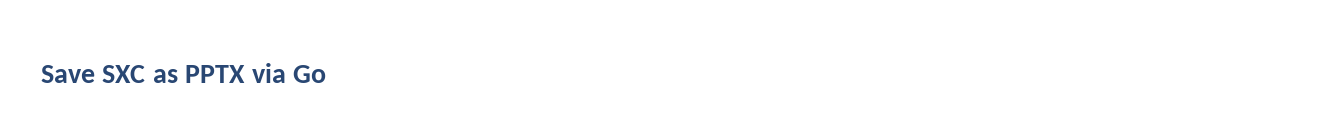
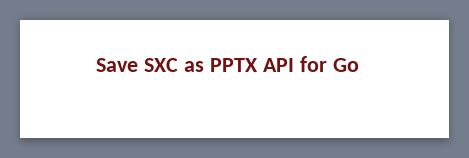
- Save SXC as PPTX via Go
+ Save SXC as PPTX API for Go

